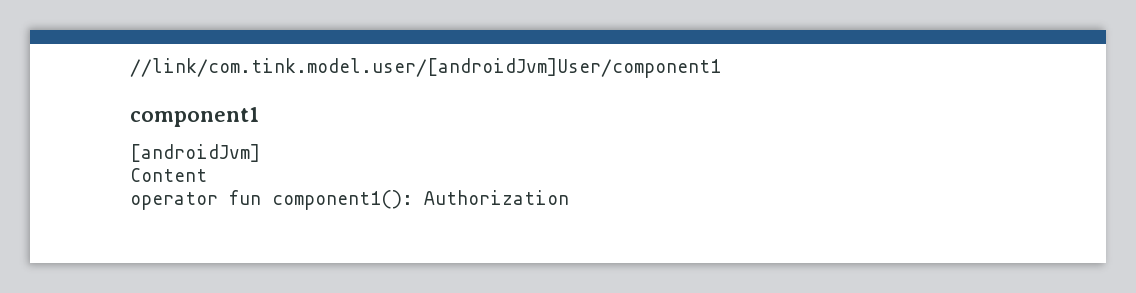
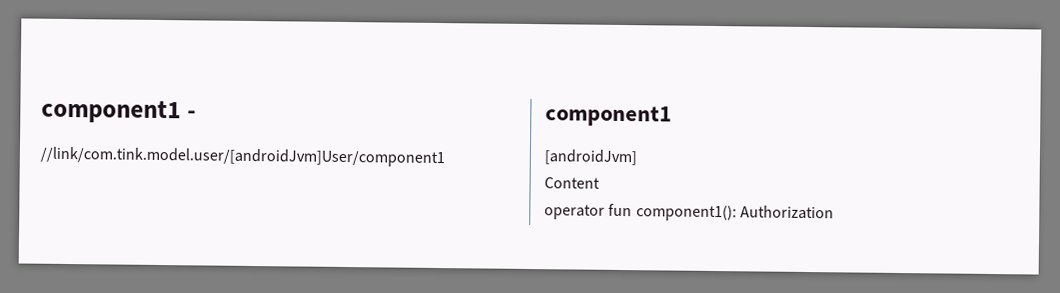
+ component1 -

